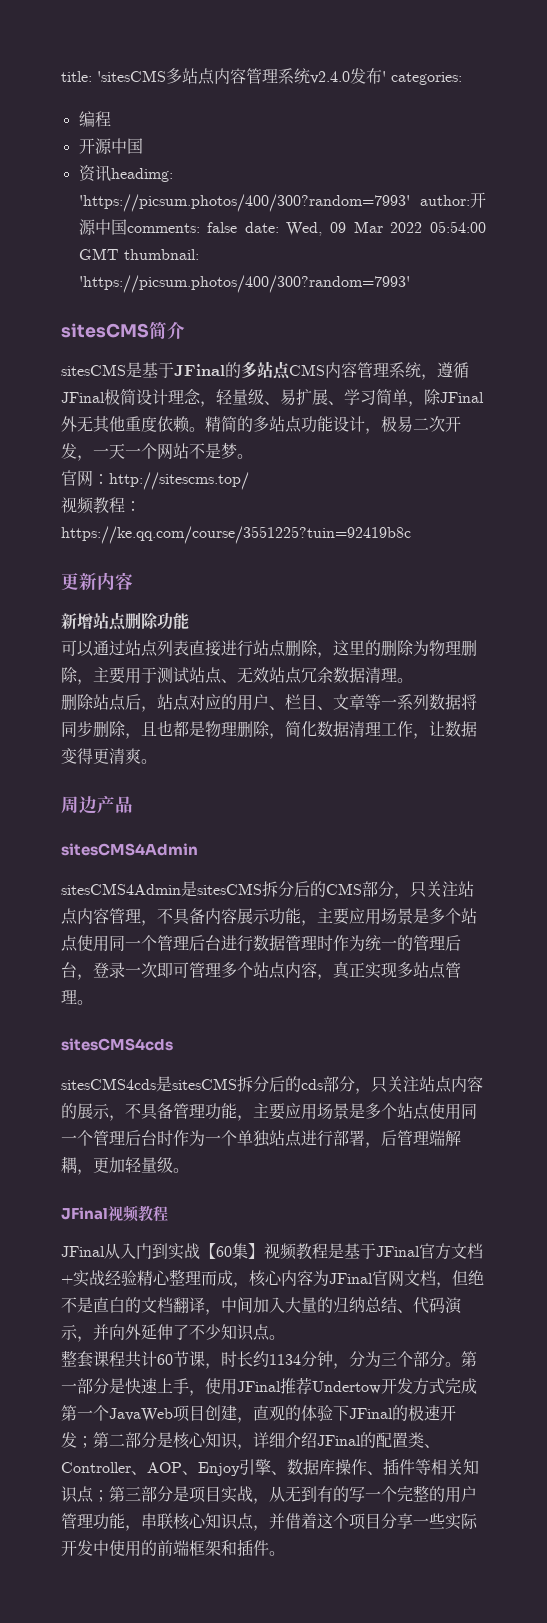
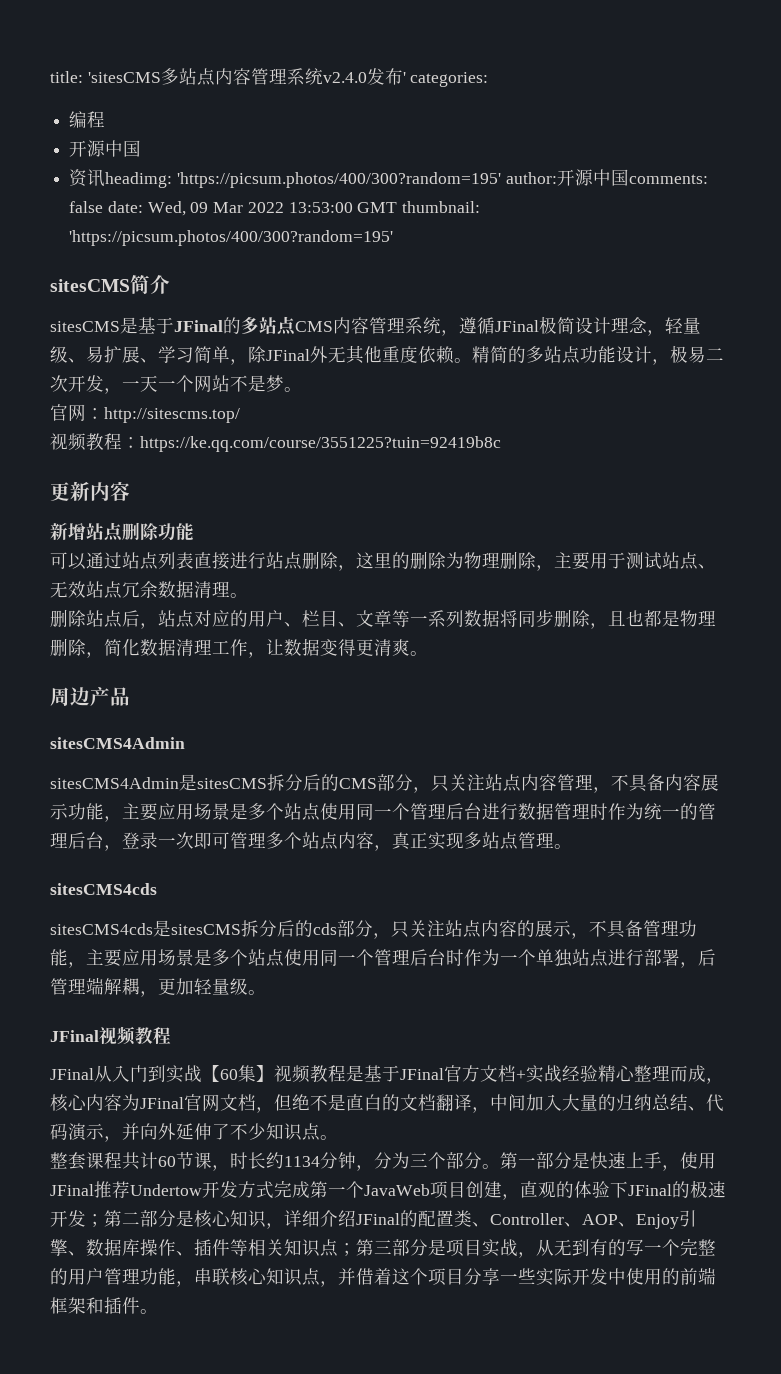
- 资讯headimg: 'https://picsum.photos/400/300?random=7993' author:开源中国comments: false date: Wed, 09 Mar 2022 05:54:00 GMT thumbnail: 'https://picsum.photos/400/300?random=7993'
+ 资讯headimg: 'https://picsum.photos/400/300?random=195' author:开源中国comments: false date: Wed, 09 Mar 2022 13:53:00 GMT thumbnail: 'https://picsum.photos/400/300?random=195'

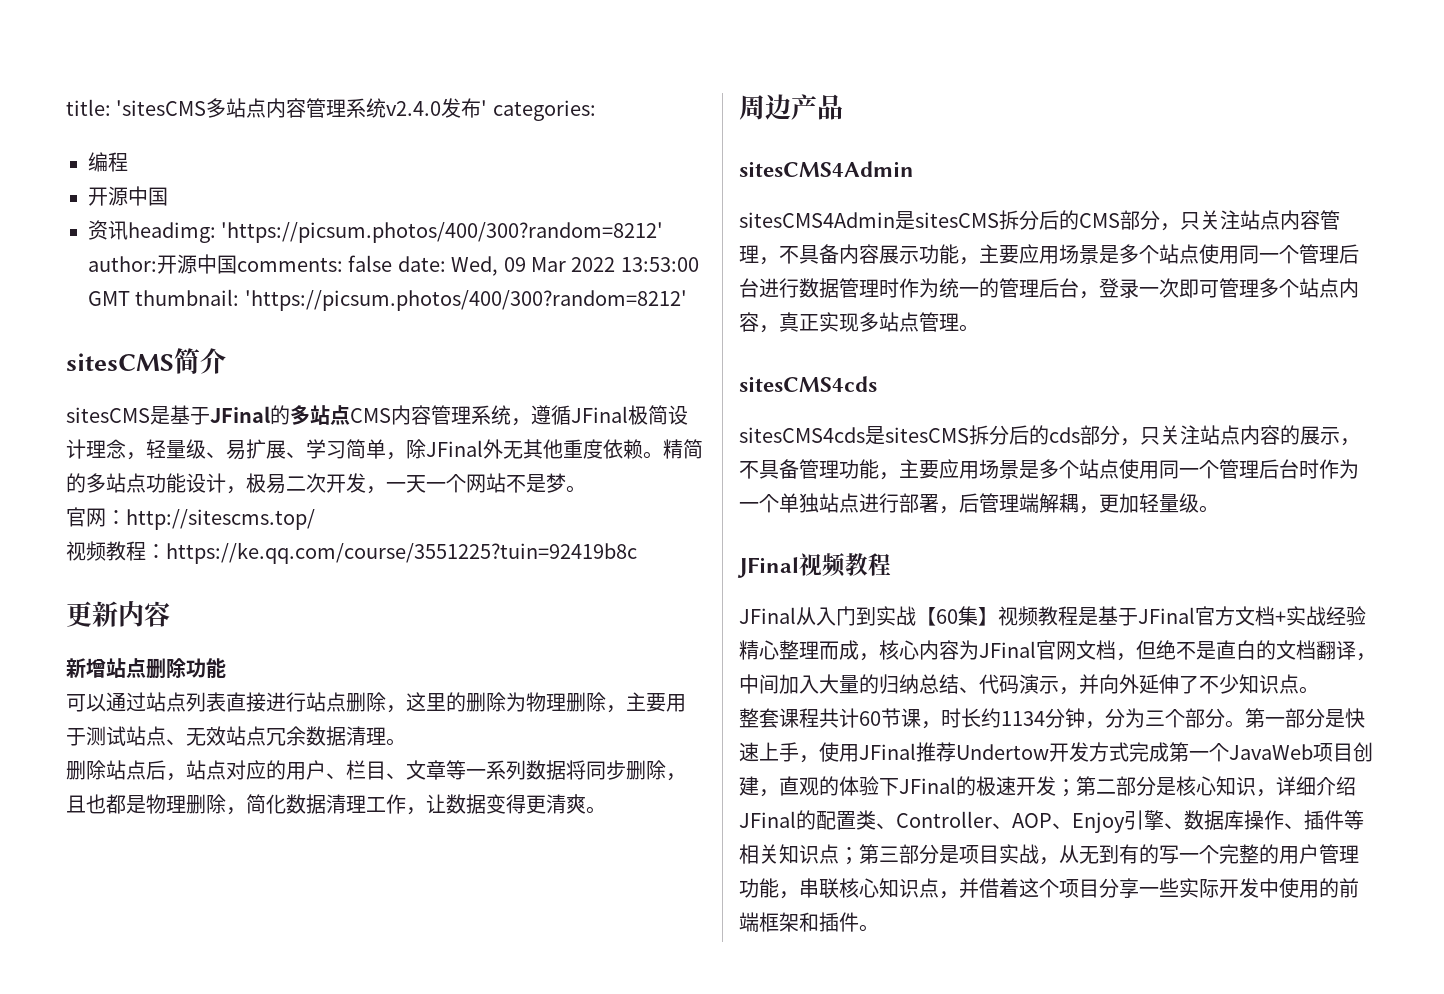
- 资讯headimg: 'https://picsum.photos/400/300?random=195' author:开源中国comments: false date: Wed, 09 Mar 2022 13:53:00 GMT thumbnail: 'https://picsum.photos/400/300?random=195'
+ 资讯headimg: 'https://picsum.photos/400/300?random=8212' author:开源中国comments: false date: Wed, 09 Mar 2022 13:53:00 GMT thumbnail: 'https://picsum.photos/400/300?random=8212'

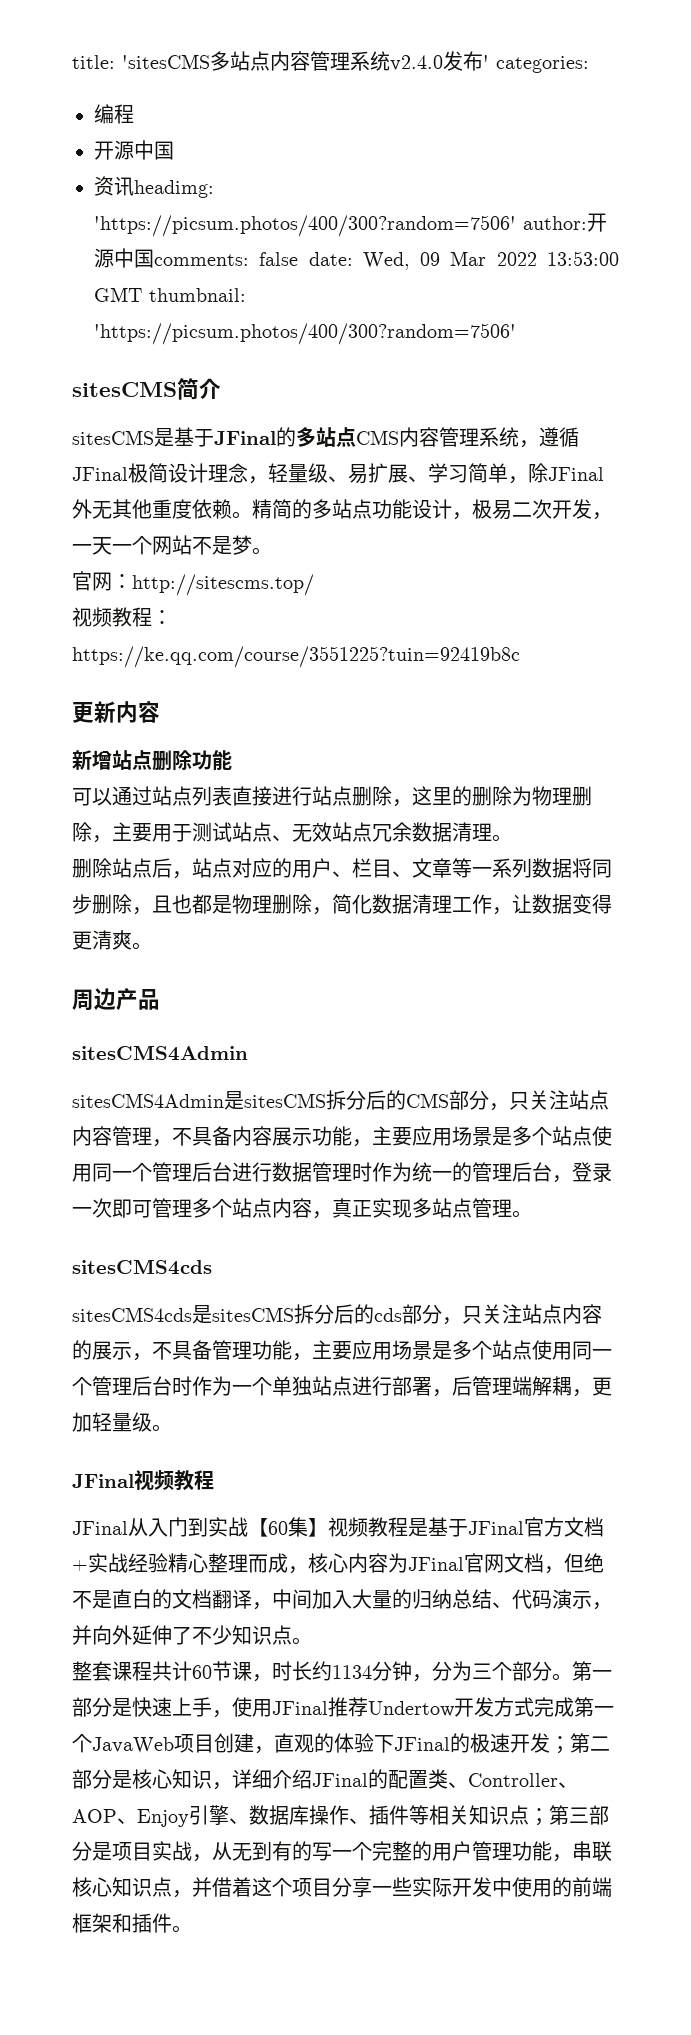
- 资讯headimg: 'https://picsum.photos/400/300?random=8212' author:开源中国comments: false date: Wed, 09 Mar 2022 13:53:00 GMT thumbnail: 'https://picsum.photos/400/300?random=8212'
+ 资讯headimg: 'https://picsum.photos/400/300?random=7506' author:开源中国comments: false date: Wed, 09 Mar 2022 13:53:00 GMT thumbnail: 'https://picsum.photos/400/300?random=7506'

